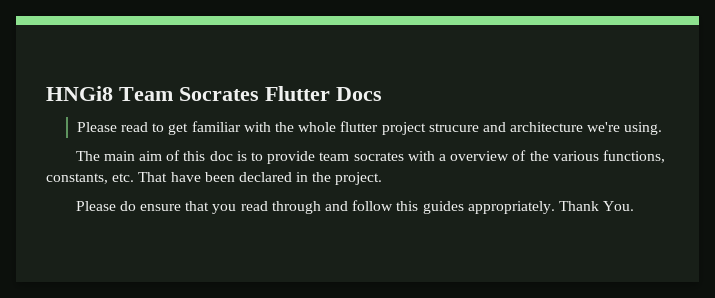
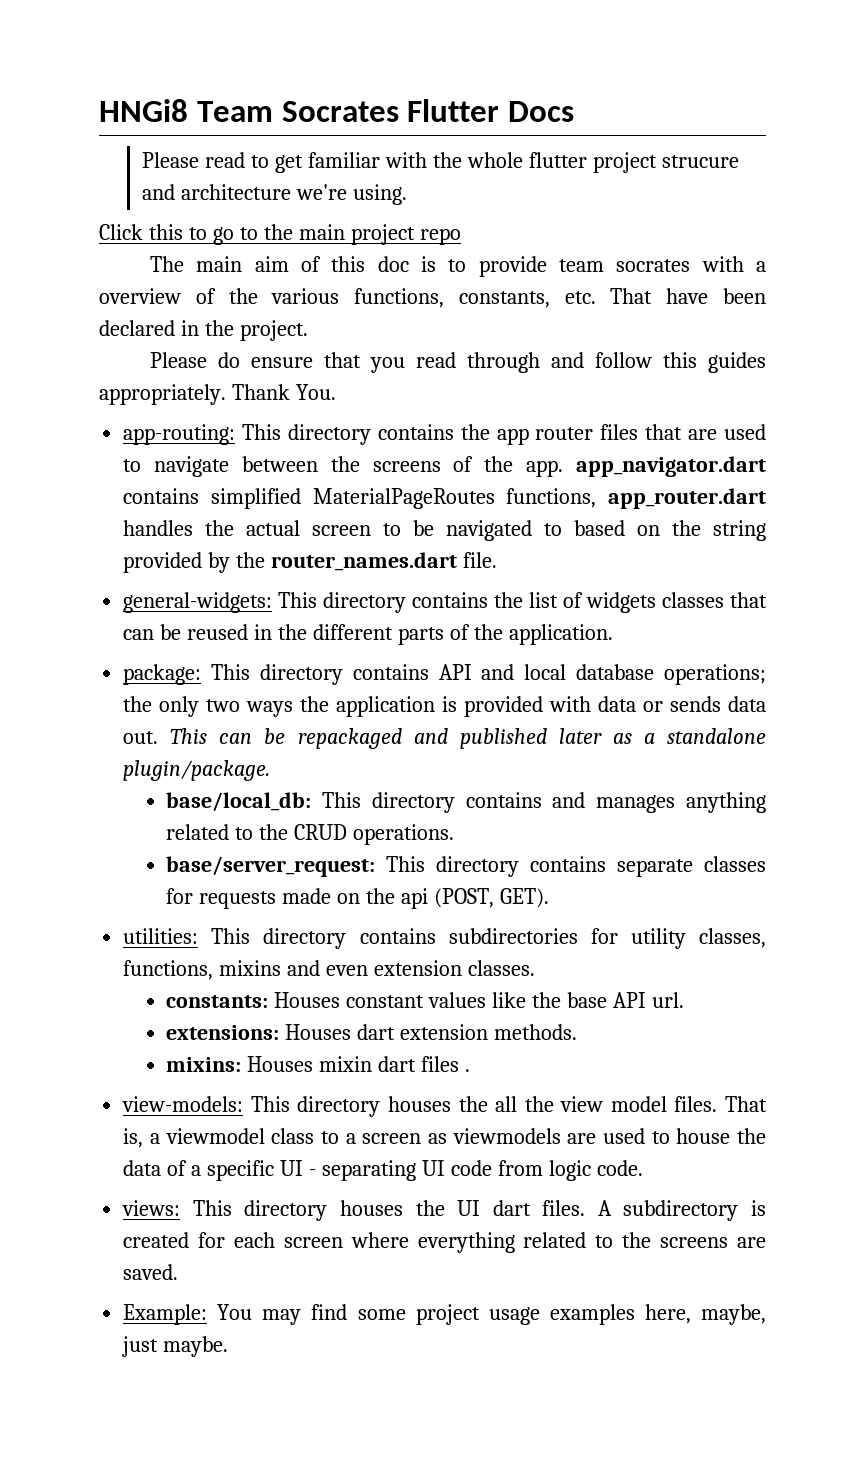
+ Click this to go to the main project repo
+ app-routing: This directory contains the app router files that are used to navigate between the screens of the app. app_navigator.dart contains simplified MaterialPageRoutes functions, app_router.dart handles the actual screen to be navigated to based on the string provided by the router_names.dart file.
+ general-widgets: This directory contains the list of widgets classes that can be reused in the different parts of the application.
+ package: This directory contains API and local database operations; the only two ways the application is provided with data or sends data out. This can be repackaged and published later as a standalone plugin/package.
+ base/local_db: This directory contains and manages anything related to the CRUD operations.
+ base/server_request: This directory contains separate classes for requests made on the api (POST, GET).
+ utilities: This directory contains subdirectories for utility classes, functions, mixins and even extension classes.
+ constants: Houses constant values like the base API url.
+ extensions: Houses dart extension methods.
+ mixins: Houses mixin dart files .
+ view-models: This directory houses the all the view model files. That is, a viewmodel class to a screen as viewmodels are used to house the data of a specific UI - separating UI code from logic code.
+ views: This directory houses the UI dart files. A subdirectory is created for each screen where everything related to the screens are saved.
+ Example: You may find some project usage examples here, maybe, just maybe.

